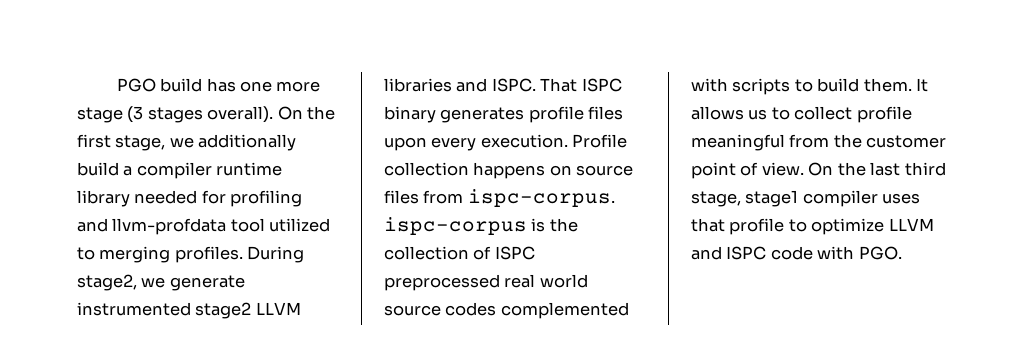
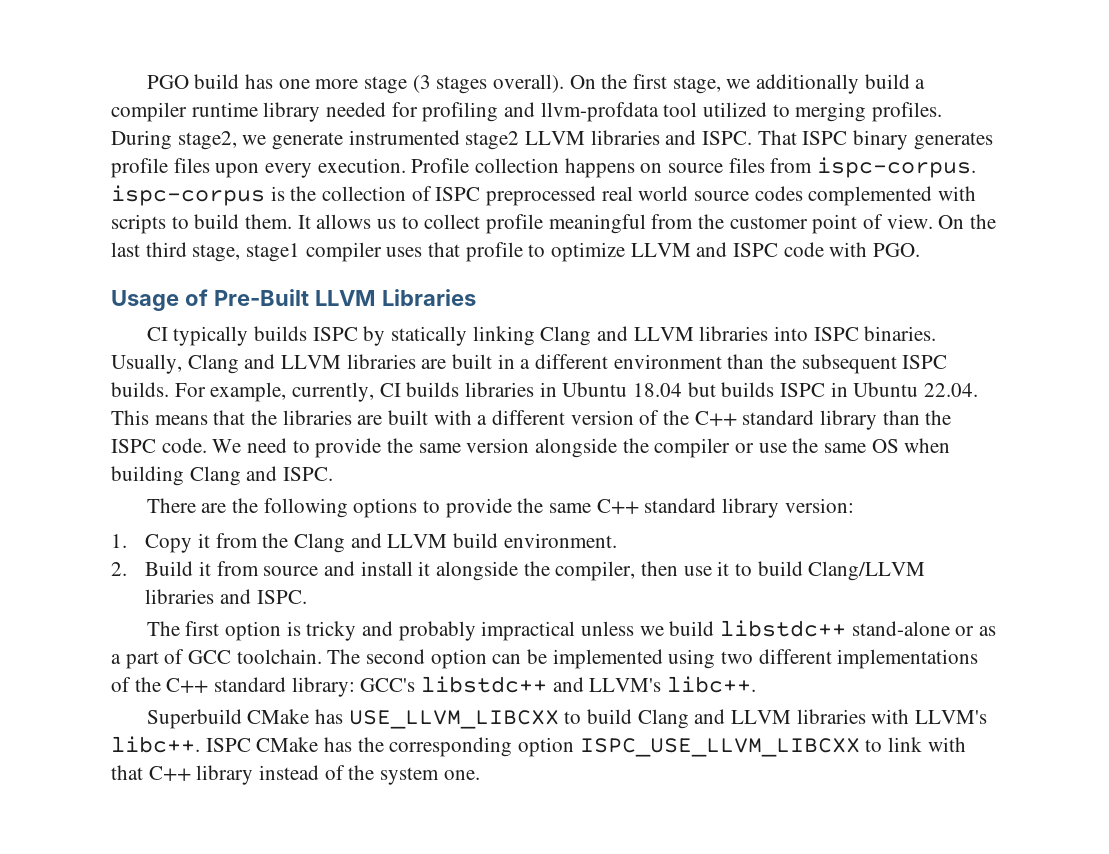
+ Usage of Pre-Built LLVM Libraries
+ CI typically builds ISPC by statically linking Clang and LLVM libraries into ISPC binaries. Usually, Clang and LLVM libraries are built in a different environment than the subsequent ISPC builds. For example, currently, CI builds libraries in Ubuntu 18.04 but builds ISPC in Ubuntu 22.04. This means that the libraries are built with a different version of the C++ standard library than the ISPC code. We need to provide the same version alongside the compiler or use the same OS when building Clang and ISPC.
+ There are the following options to provide the same C++ standard library version:
+ 1. Copy it from the Clang and LLVM build environment.
+ 2. Build it from source and install it alongside the compiler, then use it to build Clang/LLVM libraries and ISPC.
+ The first option is tricky and probably impractical unless we build libstdc++ stand-alone or as a part of GCC toolchain. The second option can be implemented using two different implementations of the C++ standard library: GCC's libstdc++ and LLVM's libc++.
+ Superbuild CMake has USE_LLVM_LIBCXX to build Clang and LLVM libraries with LLVM's libc++. ISPC CMake has the corresponding option ISPC_USE_LLVM_LIBCXX to link with that C++ library instead of the system one.

